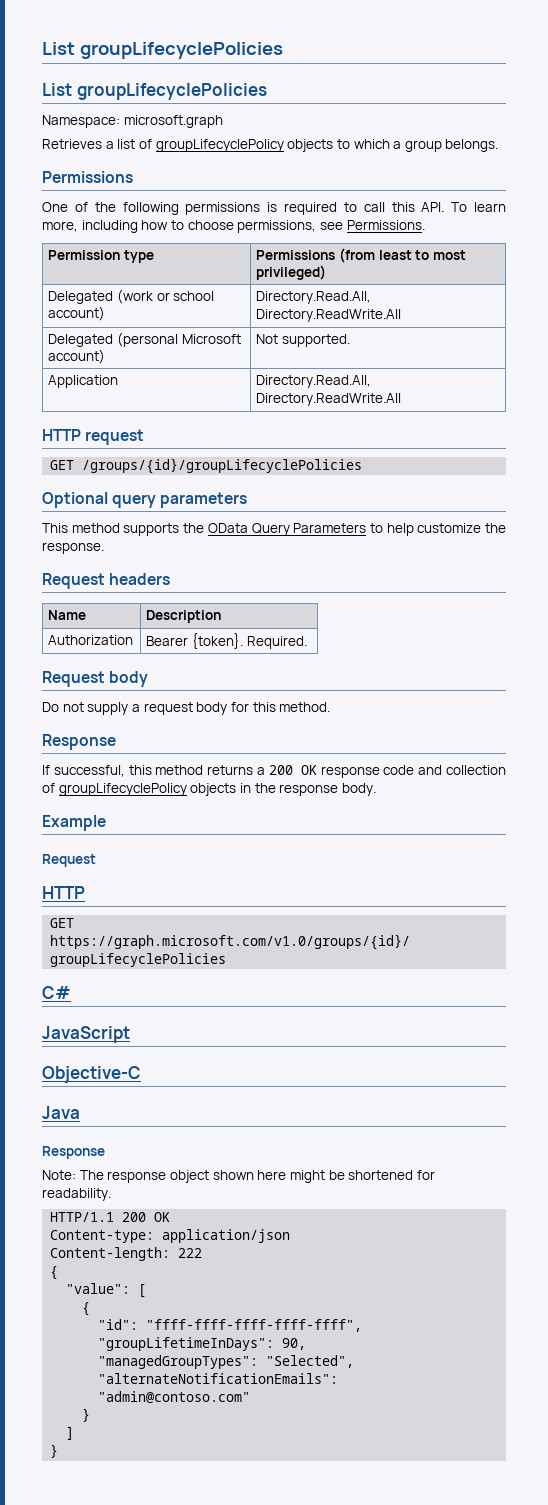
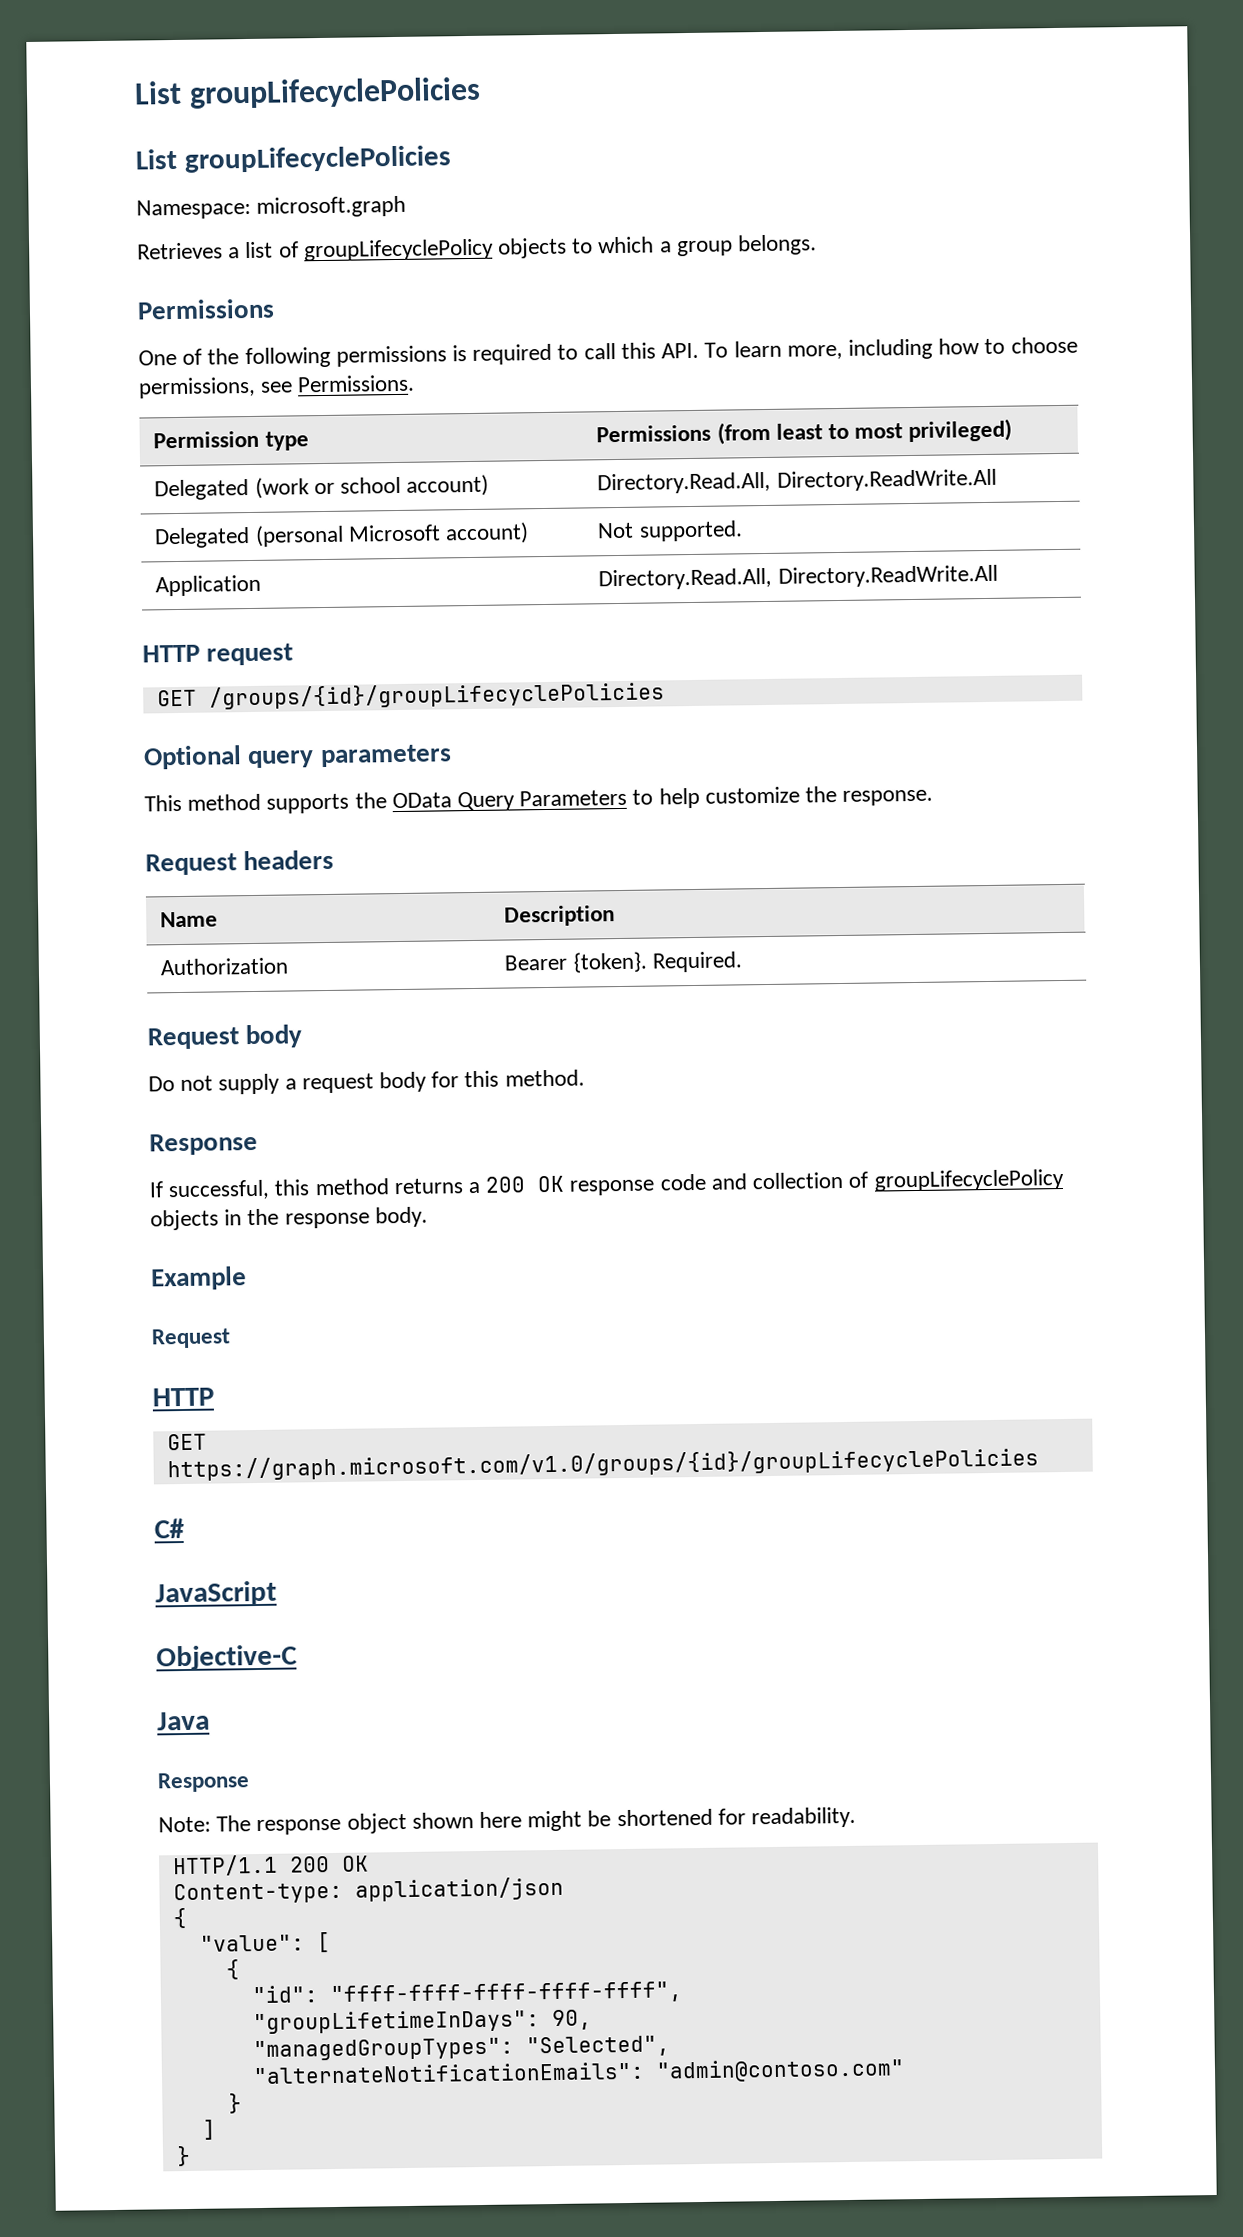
- Content-length: 222

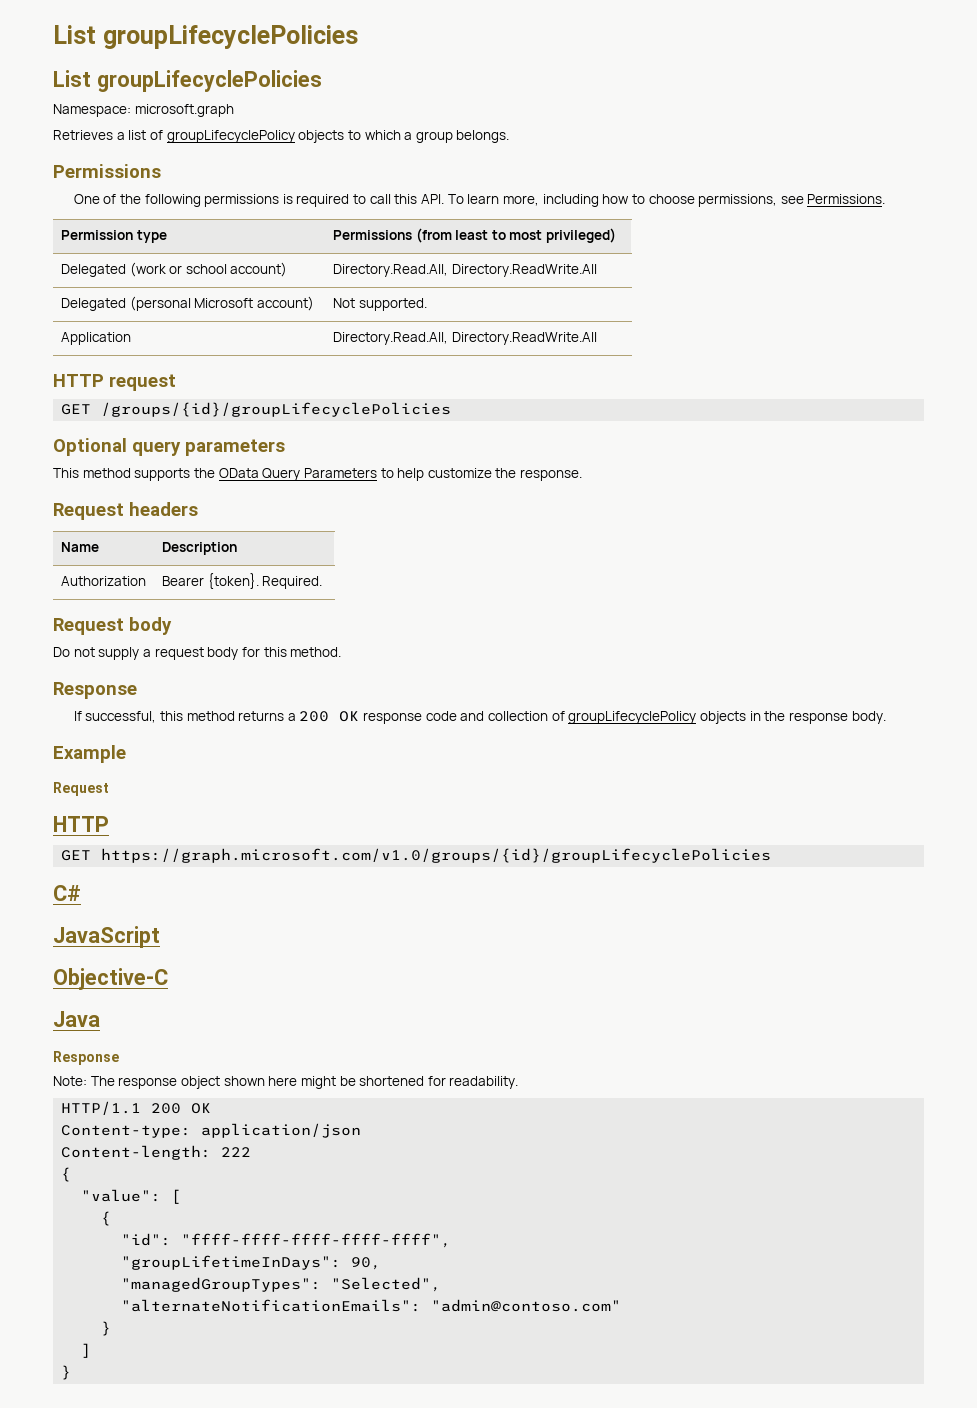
+ Content-length: 222

